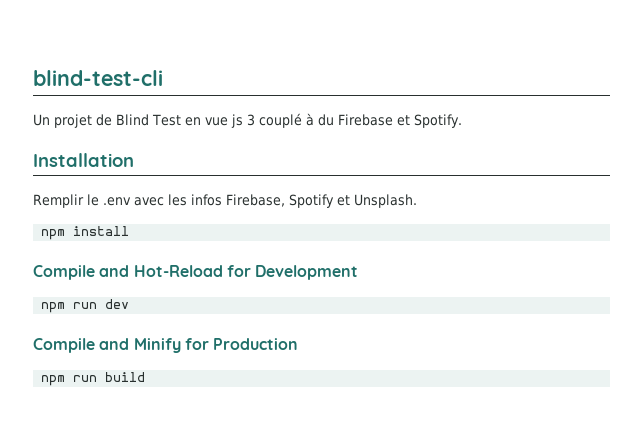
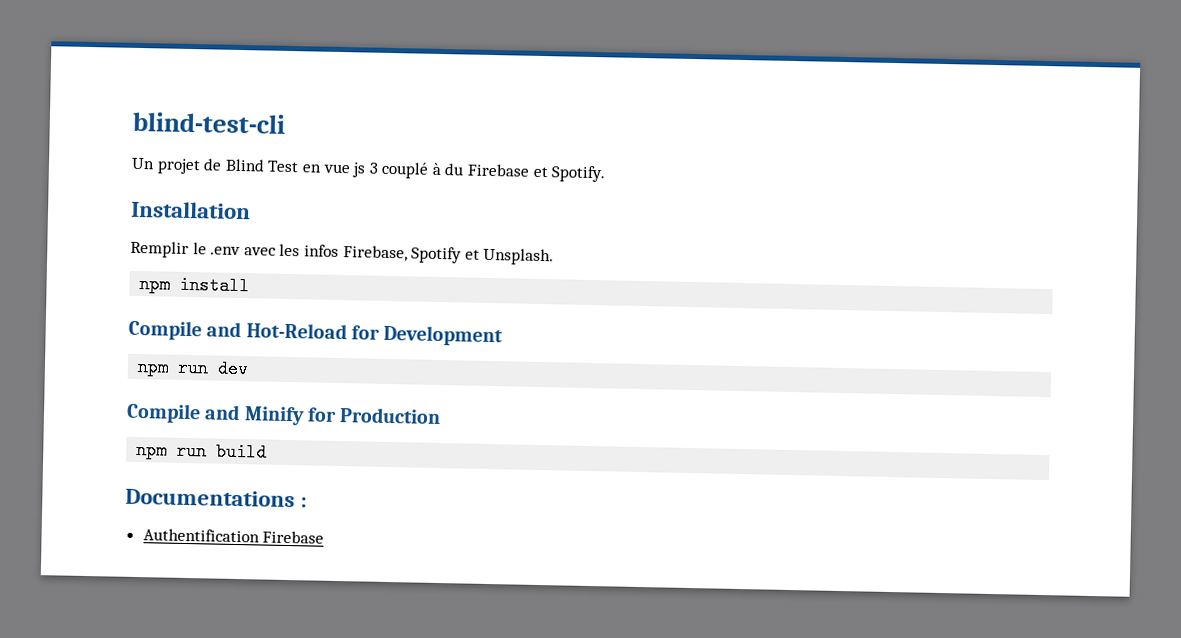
+ Documentations :
+ Authentification Firebase

